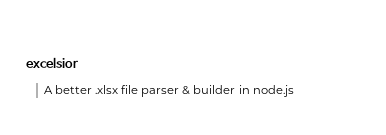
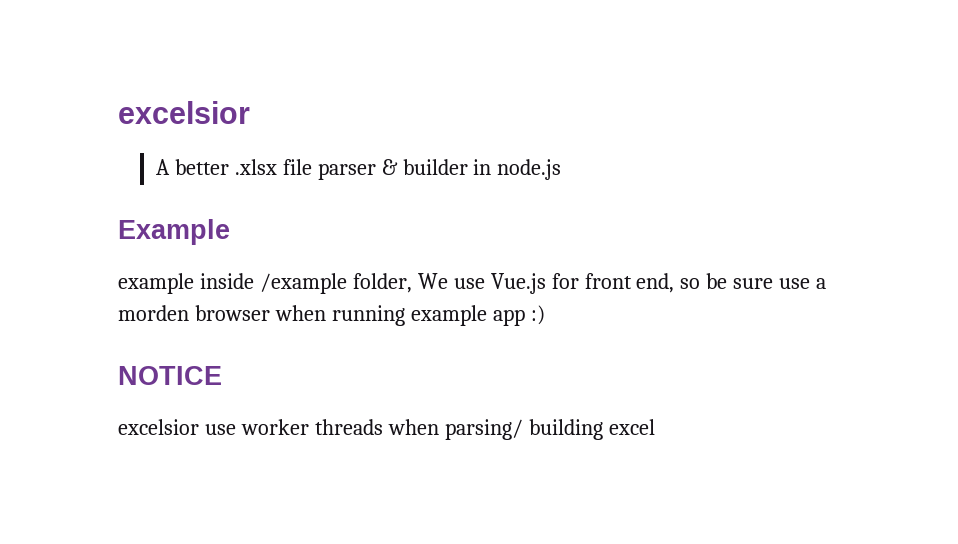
+ Example
+ example inside /example folder, We use Vue.js for front end, so be sure use a morden browser when running example app :)
+ NOTICE
+ excelsior use worker threads when parsing/ building excel

